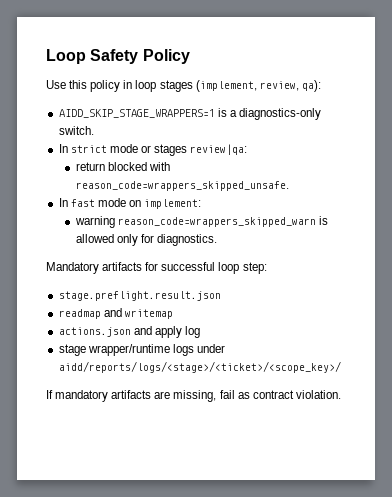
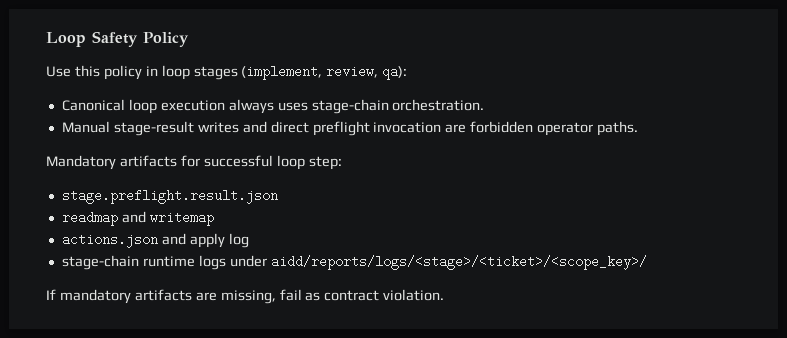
- AIDD_SKIP_STAGE_WRAPPERS=1 is a diagnostics-only switch.
- In strict mode or stages review|qa:
- return blocked with reason_code=wrappers_skipped_unsafe.
- In fast mode on implement:
- warning reason_code=wrappers_skipped_warn is allowed only for diagnostics.
+ Canonical loop execution always uses stage-chain orchestration.
+ Manual stage-result writes and direct preflight invocation are forbidden operator paths.
- stage wrapper/runtime logs under aidd/reports/logs/<stage>/<ticket>/<scope_key>/
+ stage-chain runtime logs under aidd/reports/logs/<stage>/<ticket>/<scope_key>/

